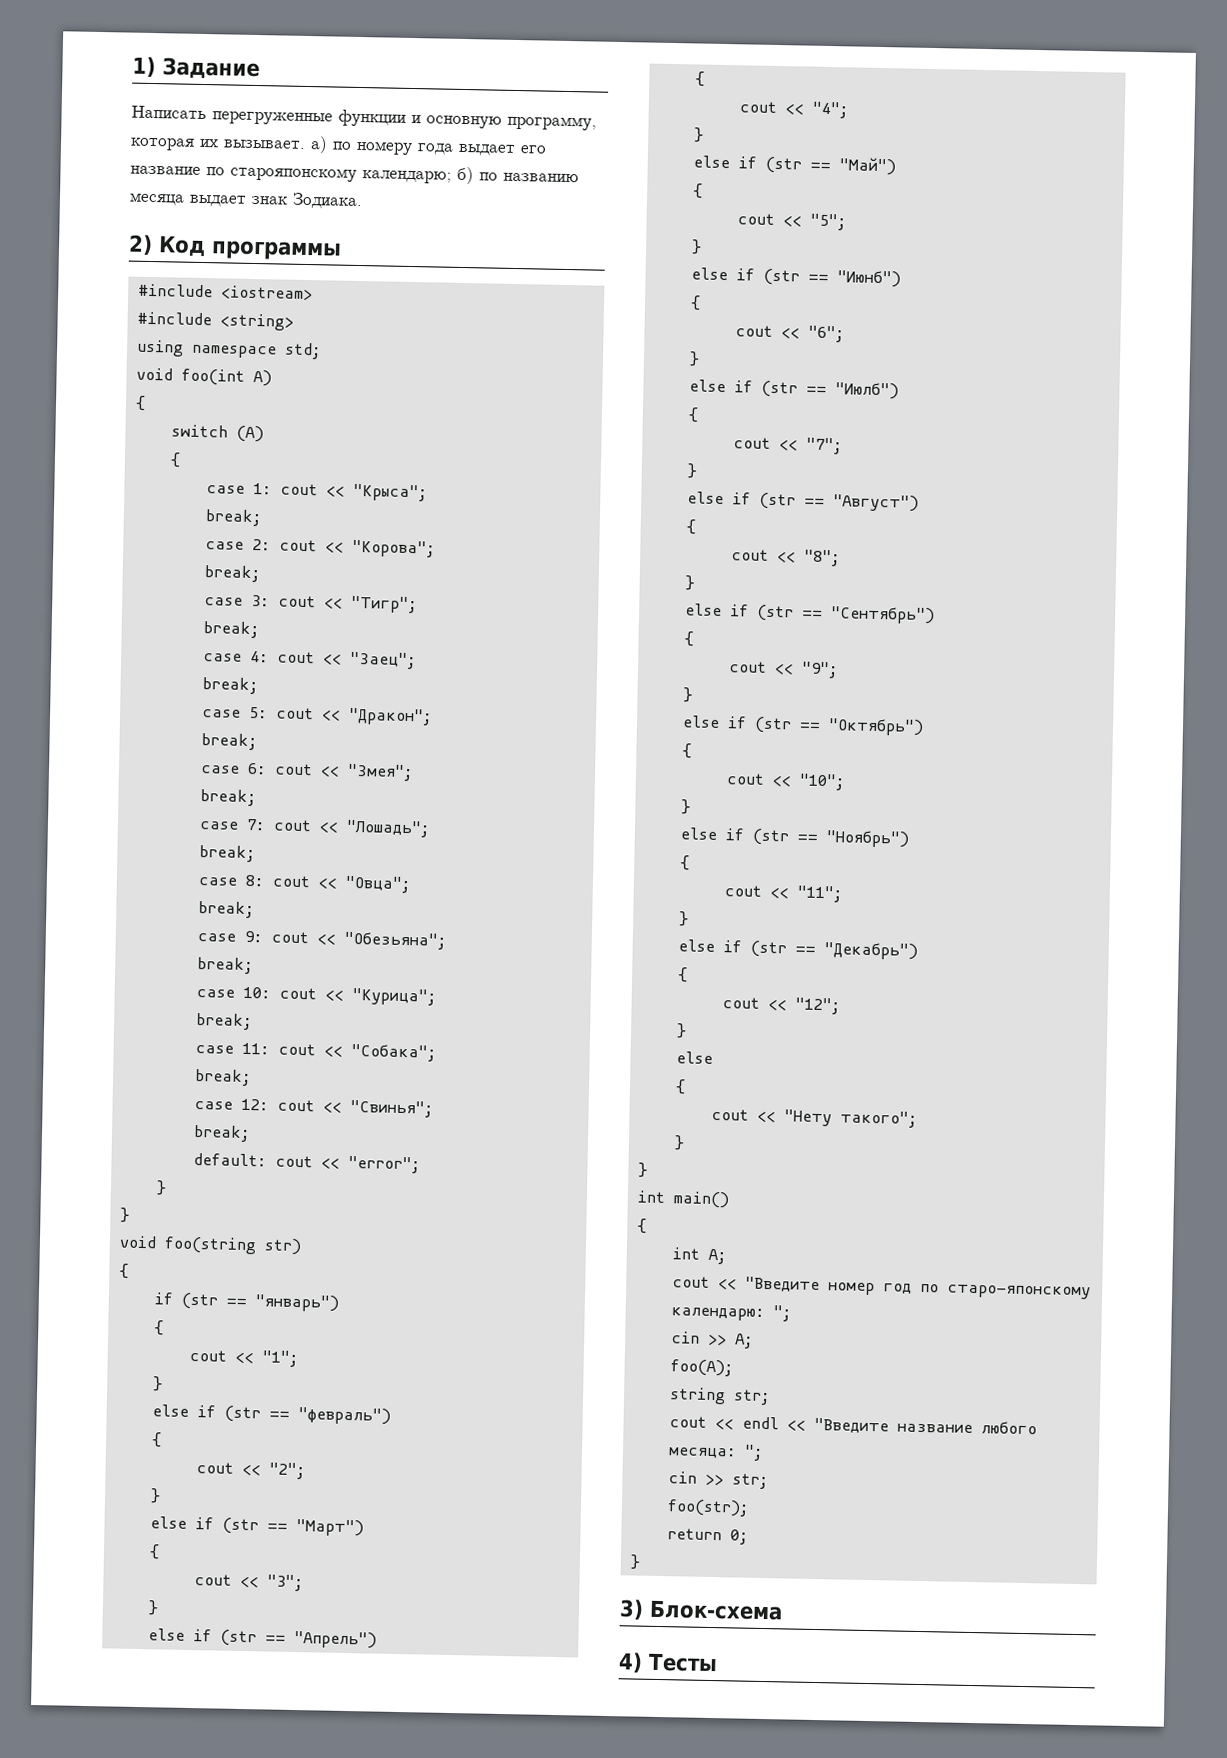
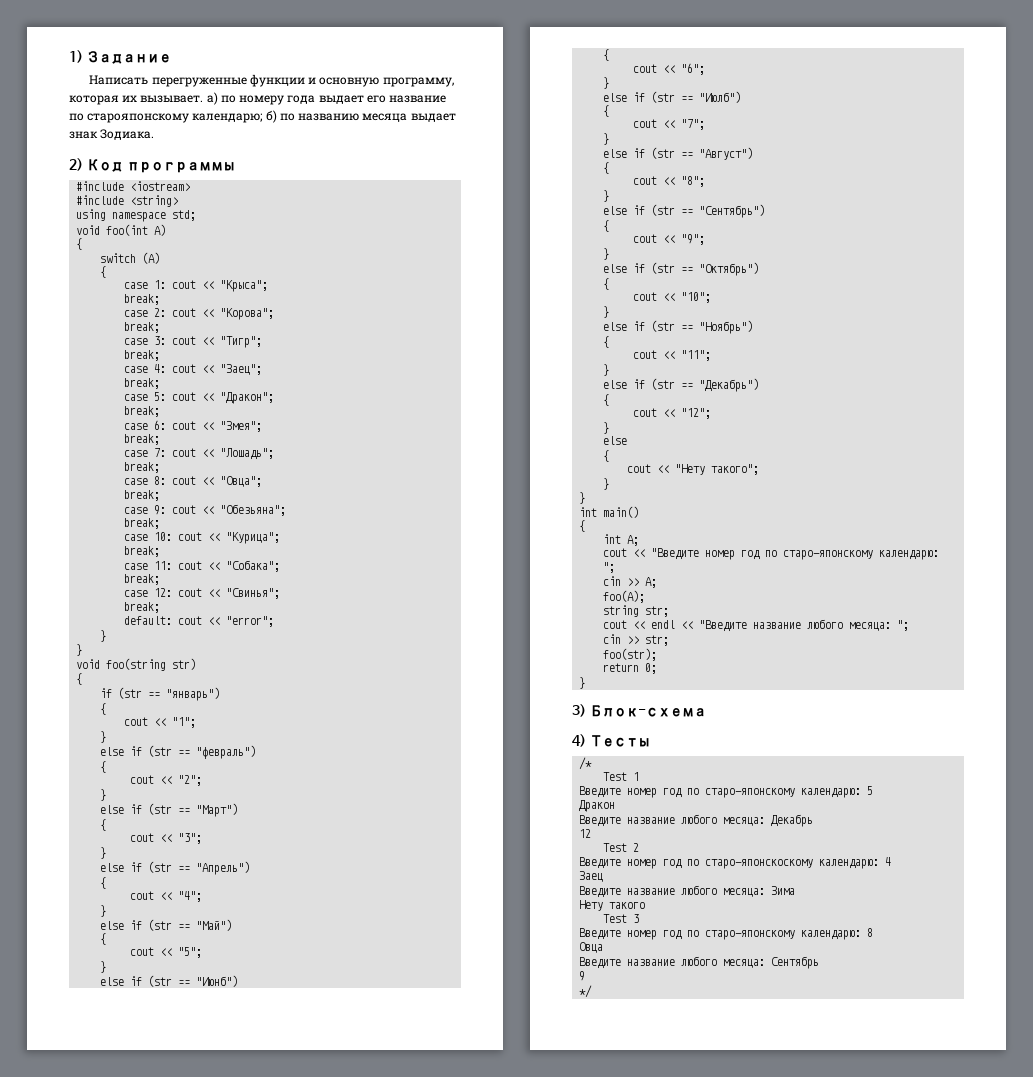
+ /*
+ Test 1
+ Введите номер год по старо-японскому календарю: 5
+ Дракон
+ Введите название любого месяца: Декабрь
+ 12
+ Test 2
+ Введите номер год по старо-японскоскому календарю: 4
+ Заец
+ Введите название любого месяца: Зима
+ Нету такого
+ Test 3
+ Введите номер год по старо-японскому календарю: 8
+ Овца
+ Введите название любого месяца: Сентябрь
+ 9
+ */

